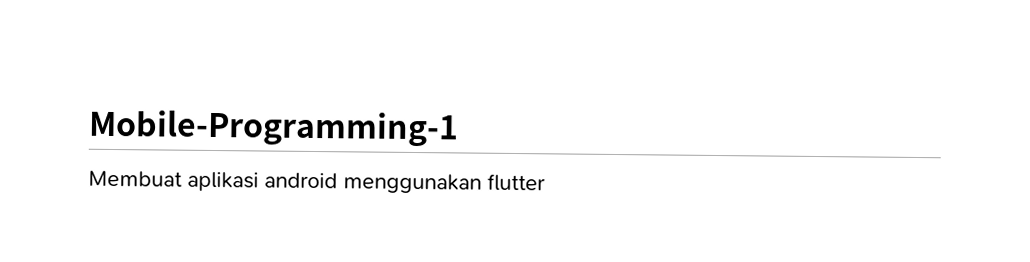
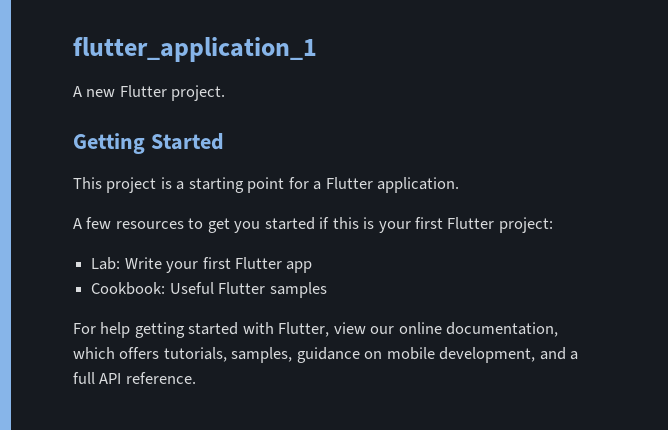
- Mobile-Programming-1
- Membuat aplikasi android menggunakan flutter
+ flutter_application_1
+ A new Flutter project.
+ Getting Started
+ This project is a starting point for a Flutter application.
+ A few resources to get you started if this is your first Flutter project:
+ Lab: Write your first Flutter app
+ Cookbook: Useful Flutter samples
+ For help getting started with Flutter, view our online documentation, which offers tutorials, samples, guidance on mobile development, and a full API reference.

